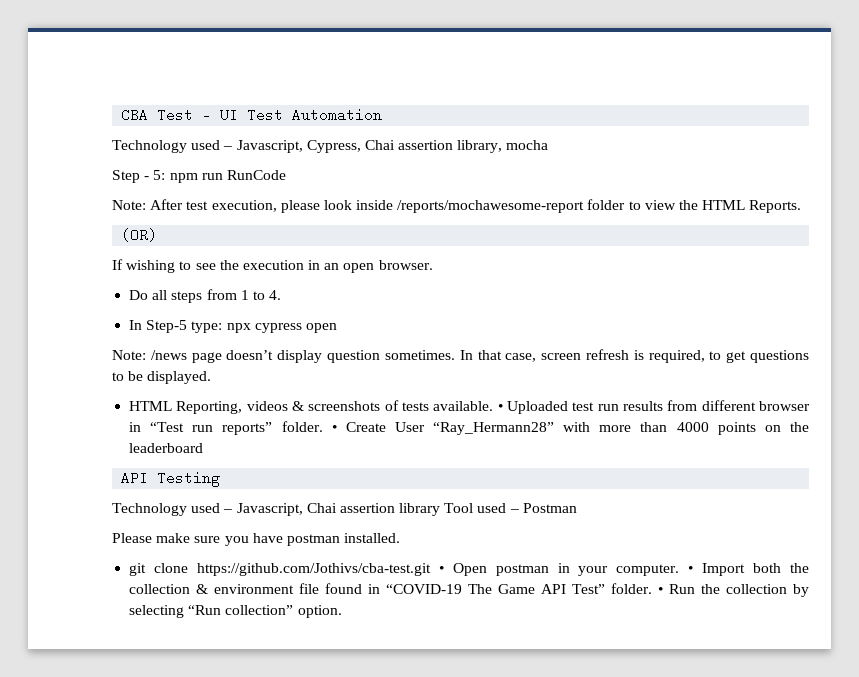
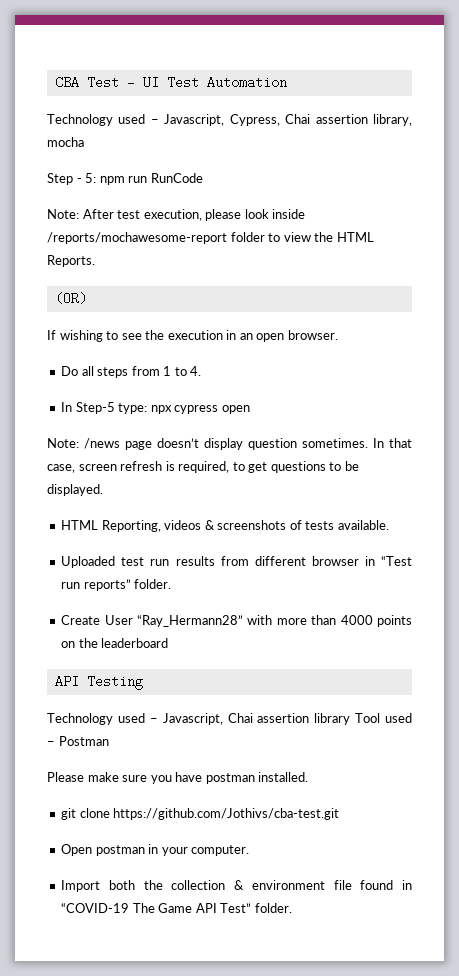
- HTML Reporting, videos & screenshots of tests available. • Uploaded test run results from different browser in “Test run reports” folder. • Create User “Ray_Hermann28” with more than 4000 points on the leaderboard
+ HTML Reporting, videos & screenshots of tests available.
+ Uploaded test run results from different browser in “Test run reports” folder.
+ Create User “Ray_Hermann28” with more than 4000 points on the leaderboard
- git clone https://github.com/Jothivs/cba-test.git • Open postman in your computer. • Import both the collection & environment file found in “COVID-19 The Game API Test” folder. • Run the collection by selecting “Run collection” option.
+ git clone https://github.com/Jothivs/cba-test.git
+ Open postman in your computer.
+ Import both the collection & environment file found in “COVID-19 The Game API Test” folder.

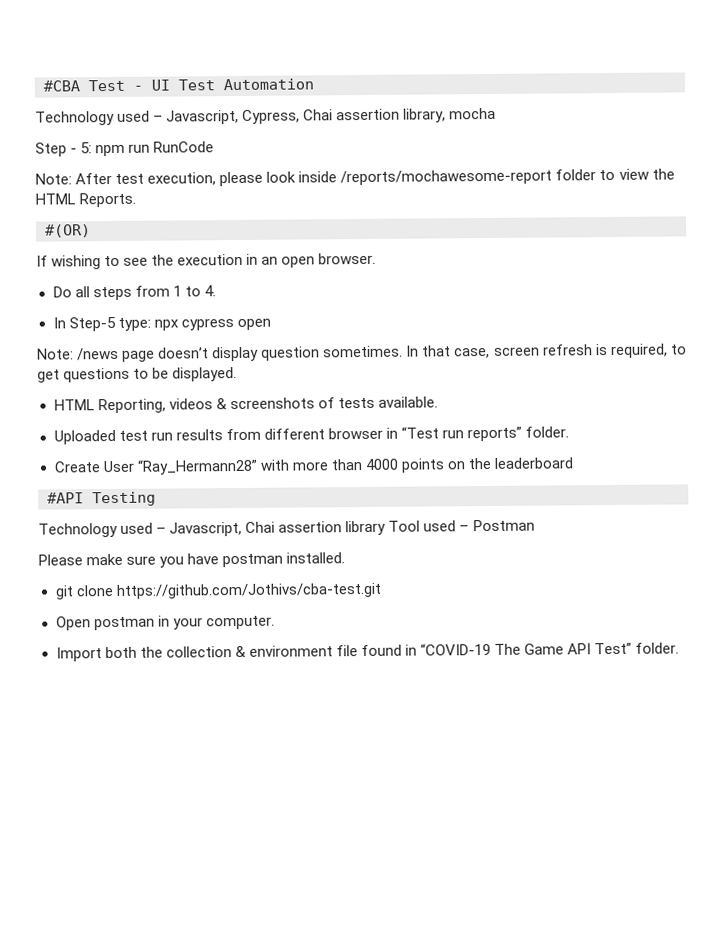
- CBA Test - UI Test Automation
+ #CBA Test - UI Test Automation
- (OR)
+ #(OR)
- API Testing
+ #API Testing

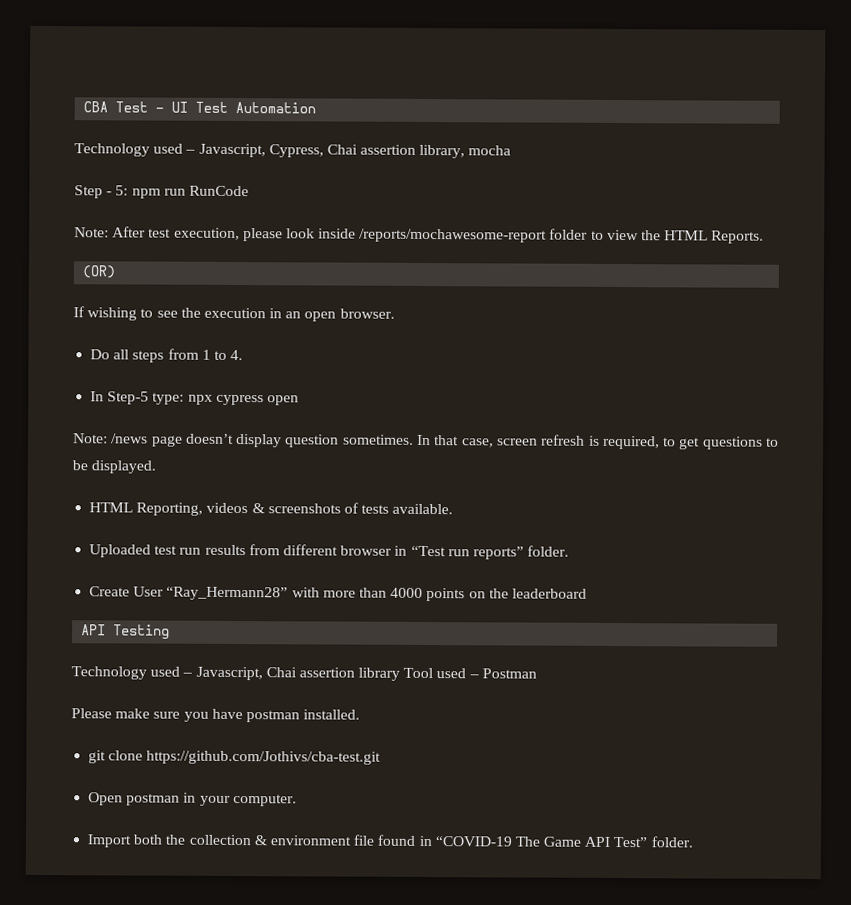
- #CBA Test - UI Test Automation
+ CBA Test - UI Test Automation
- #(OR)
+ (OR)
- #API Testing
+ API Testing

